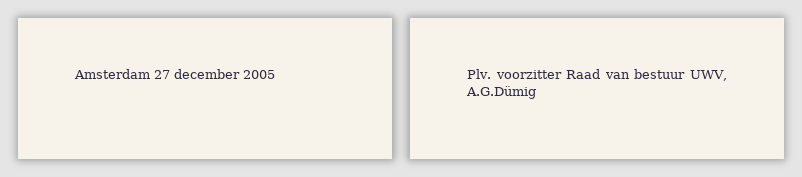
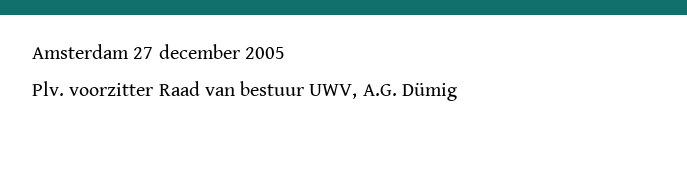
- Plv. voorzitter Raad van bestuur UWV, A.G.Dümig
+ Plv. voorzitter Raad van bestuur UWV, A.G. Dümig

